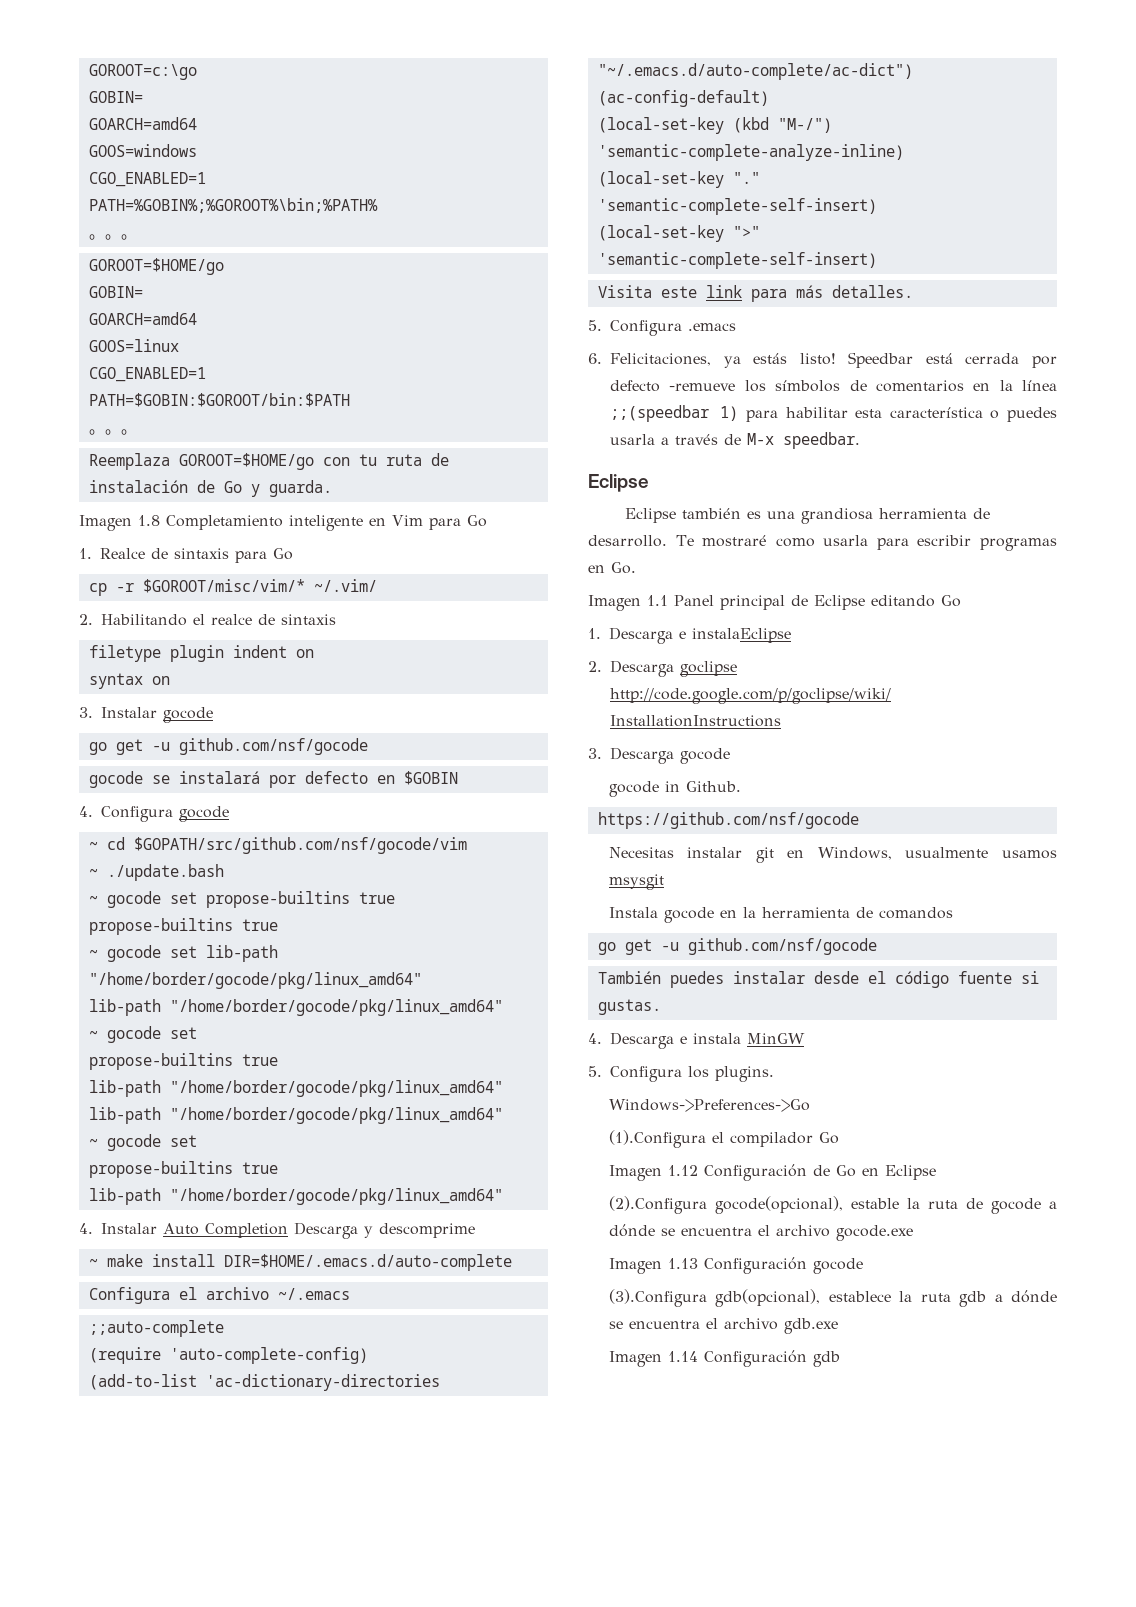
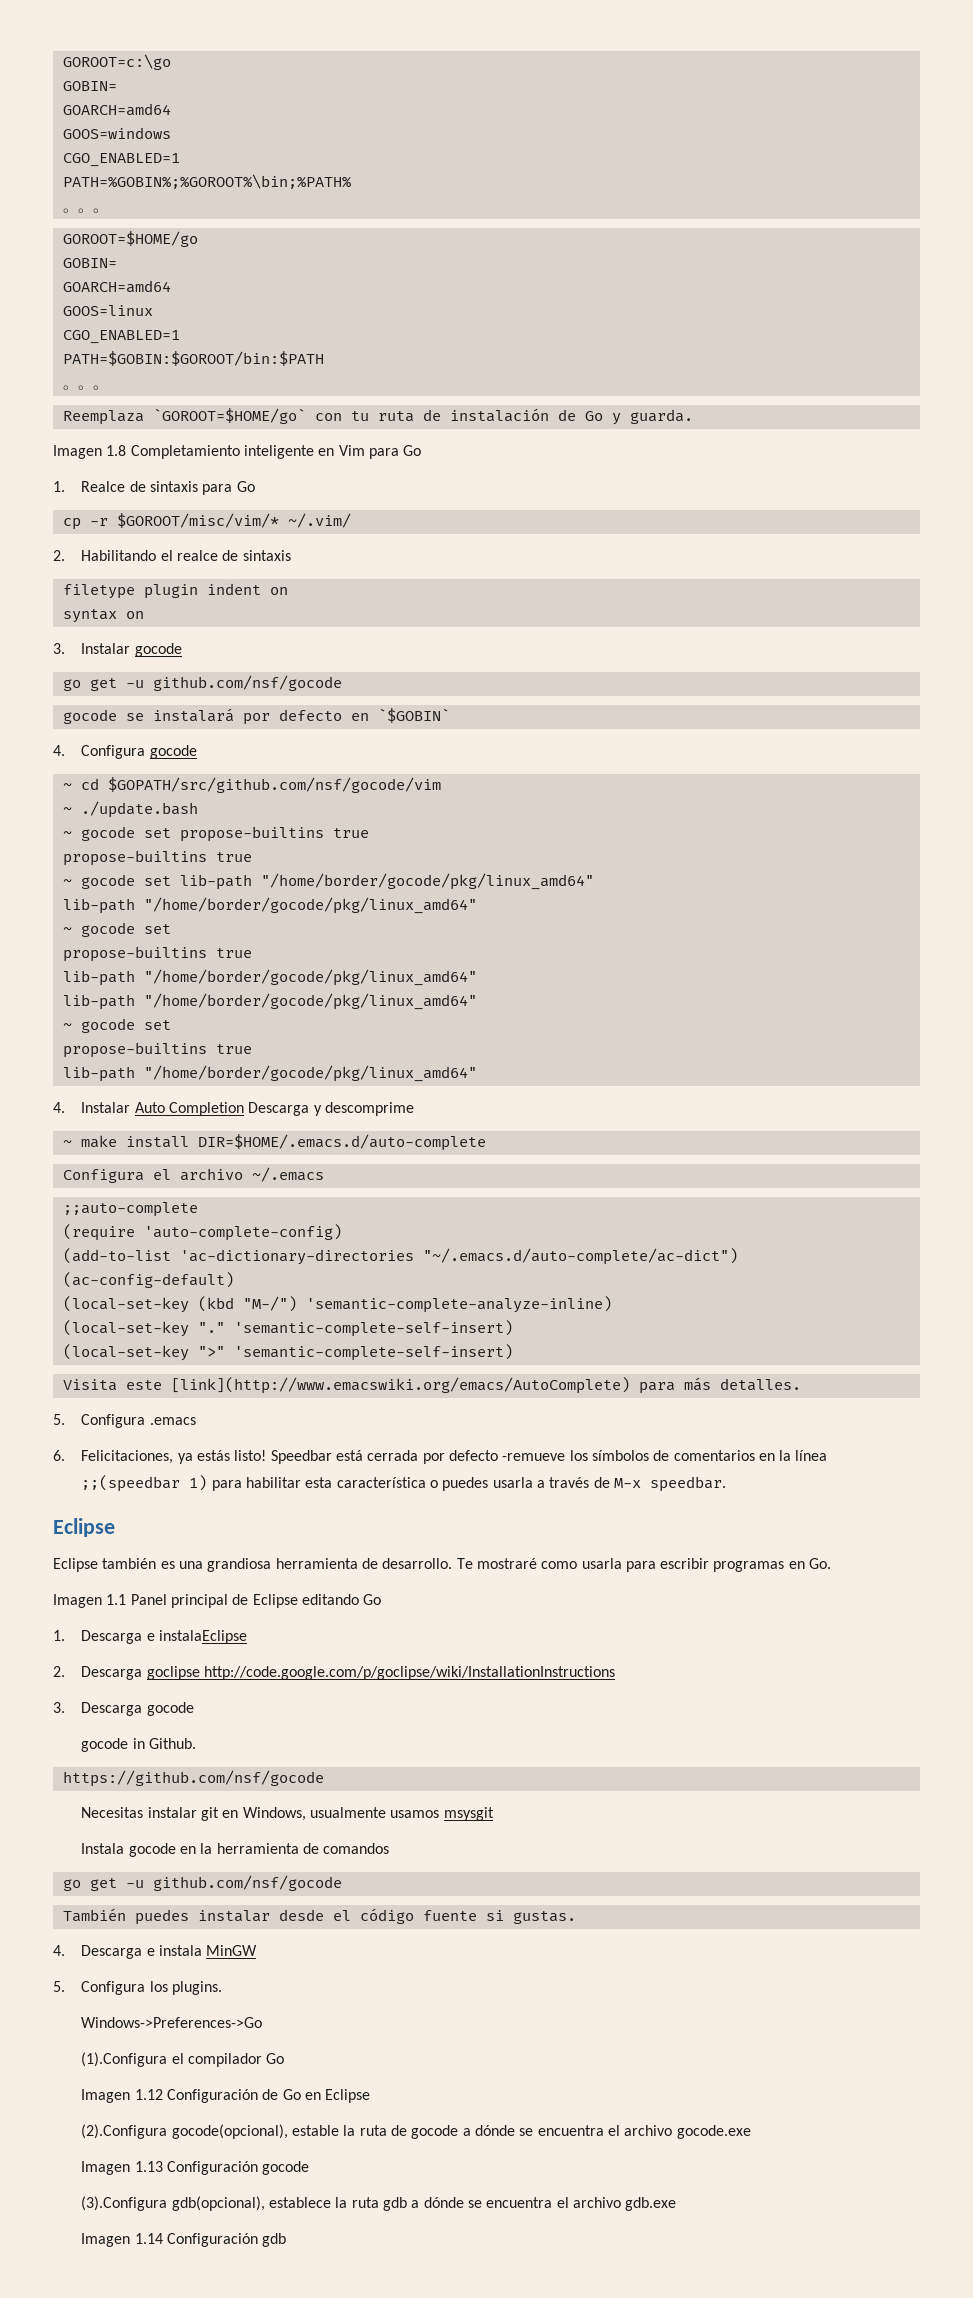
- Reemplaza GOROOT=$HOME/go con tu ruta de instalación de Go y guarda.
+ Reemplaza `GOROOT=$HOME/go` con tu ruta de instalación de Go y guarda.
- gocode se instalará por defecto en $GOBIN
+ gocode se instalará por defecto en `$GOBIN`
- Visita este link para más detalles.
+ Visita este [link](http://www.emacswiki.org/emacs/AutoComplete) para más detalles.

